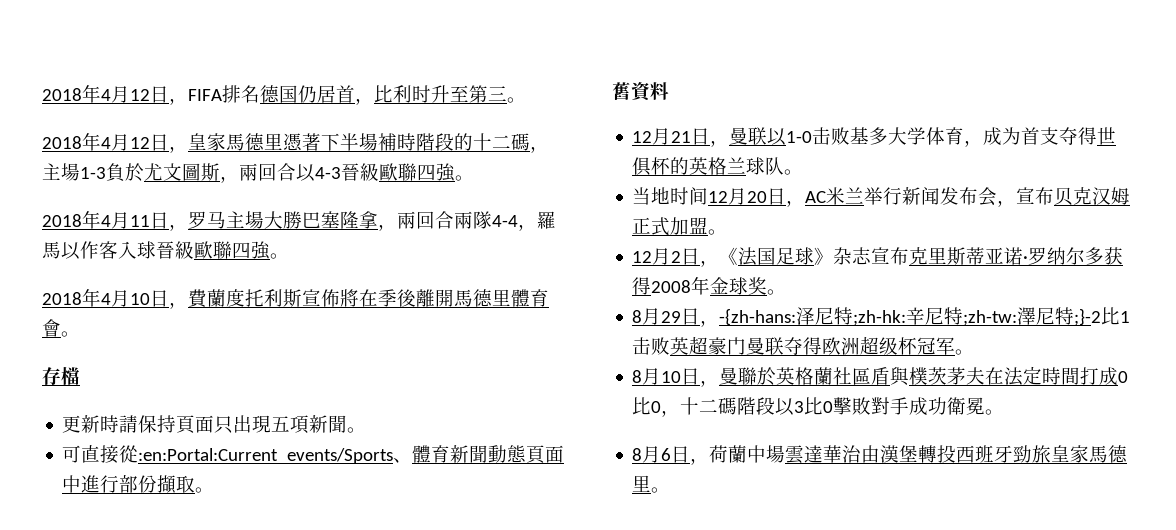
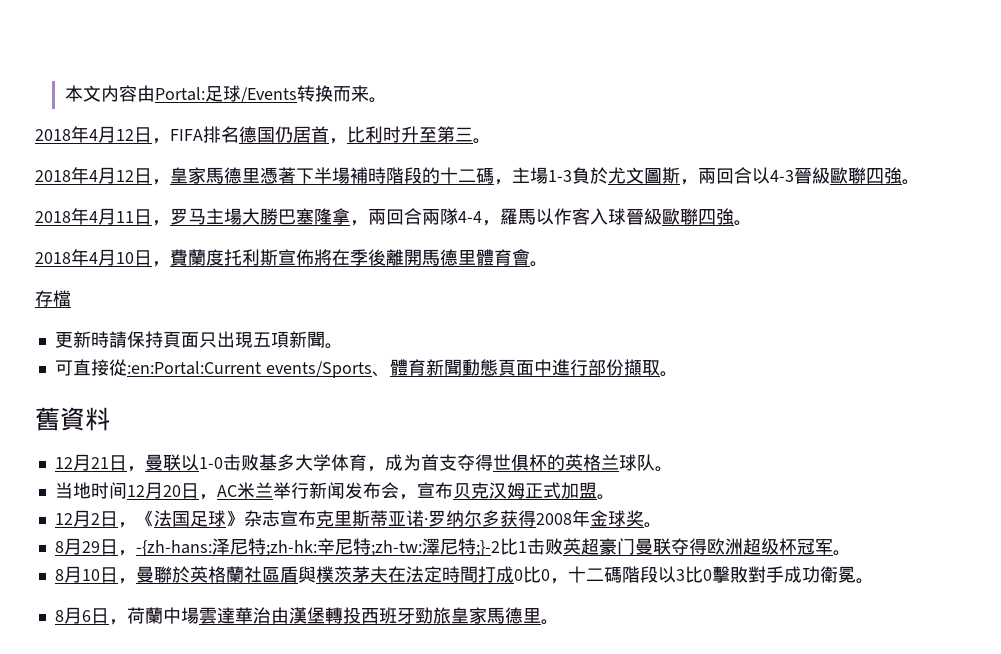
+ 本文内容由Portal:足球/Events转换而来。

